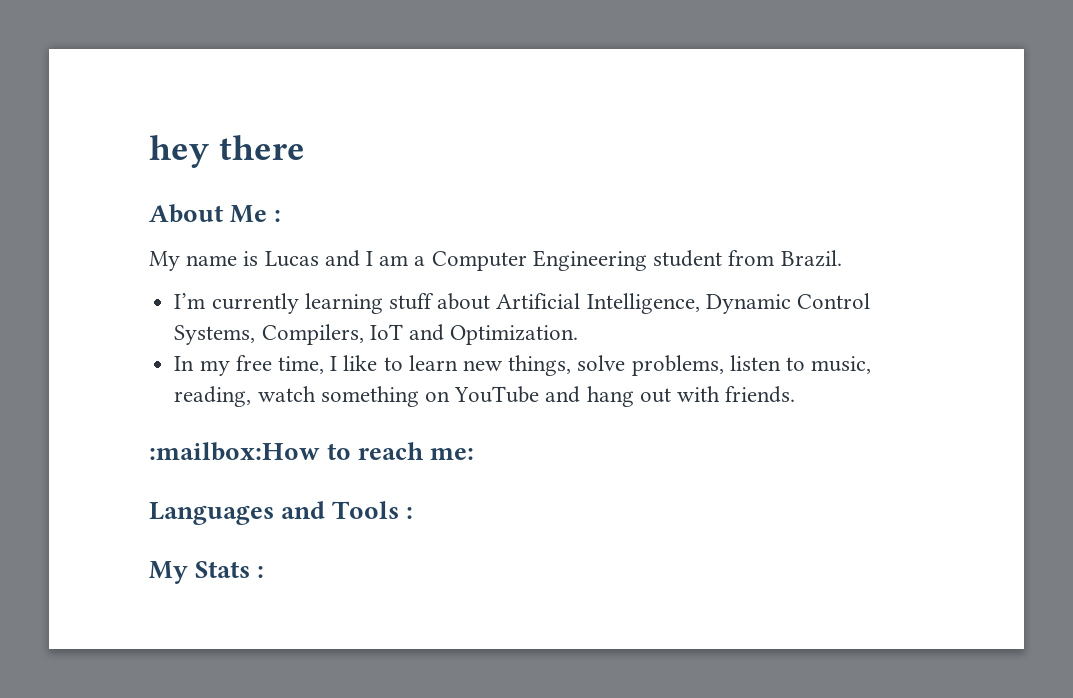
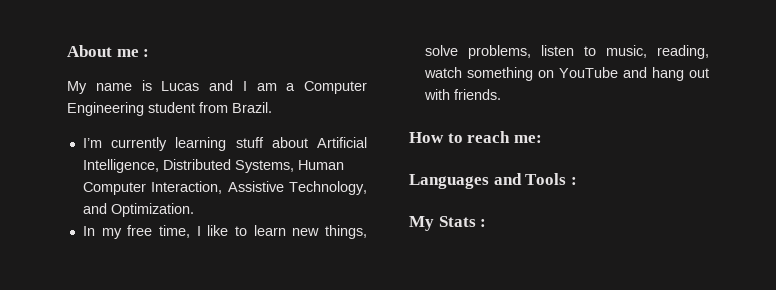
- hey there
- About Me :
+ About me :
- I’m currently learning stuff about Artificial Intelligence, Dynamic Control Systems, Compilers, IoT and Optimization.
+ I’m currently learning stuff about Artificial Intelligence, Distributed Systems, Human Computer Interaction, Assistive Technology, and Optimization.
- :mailbox:How to reach me:
+ How to reach me:

